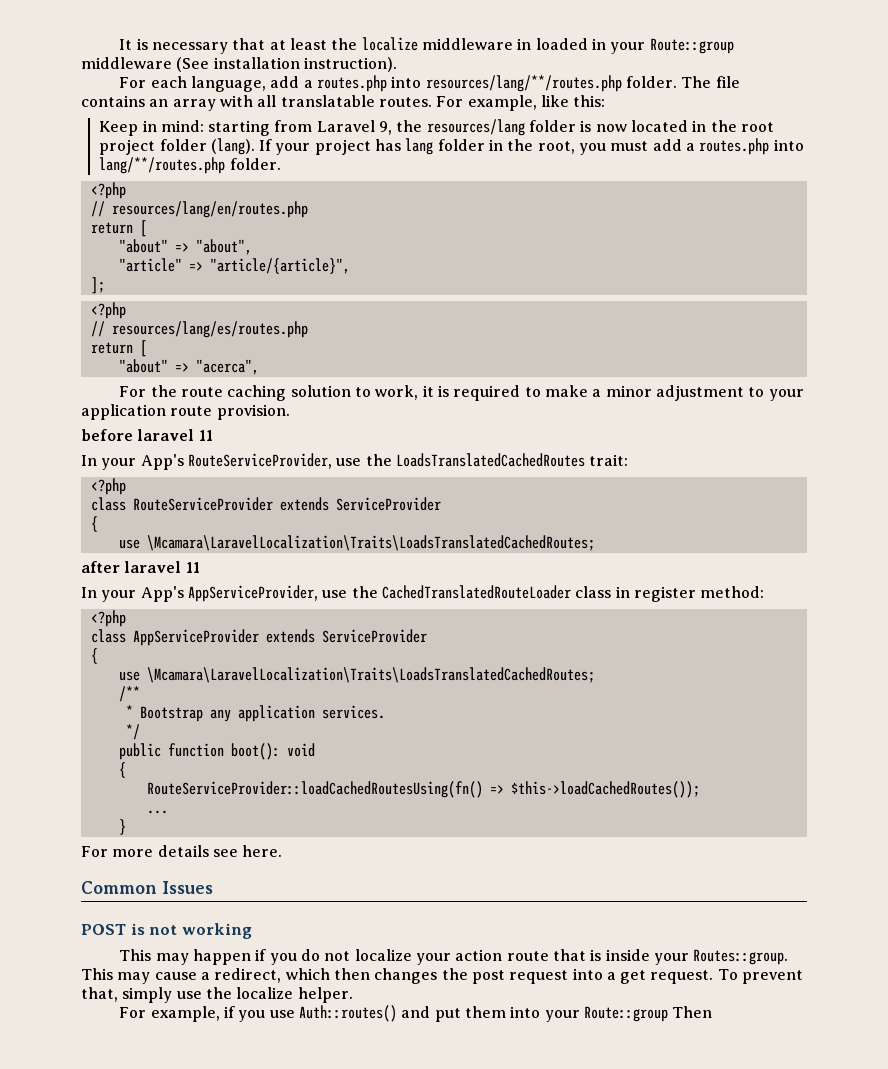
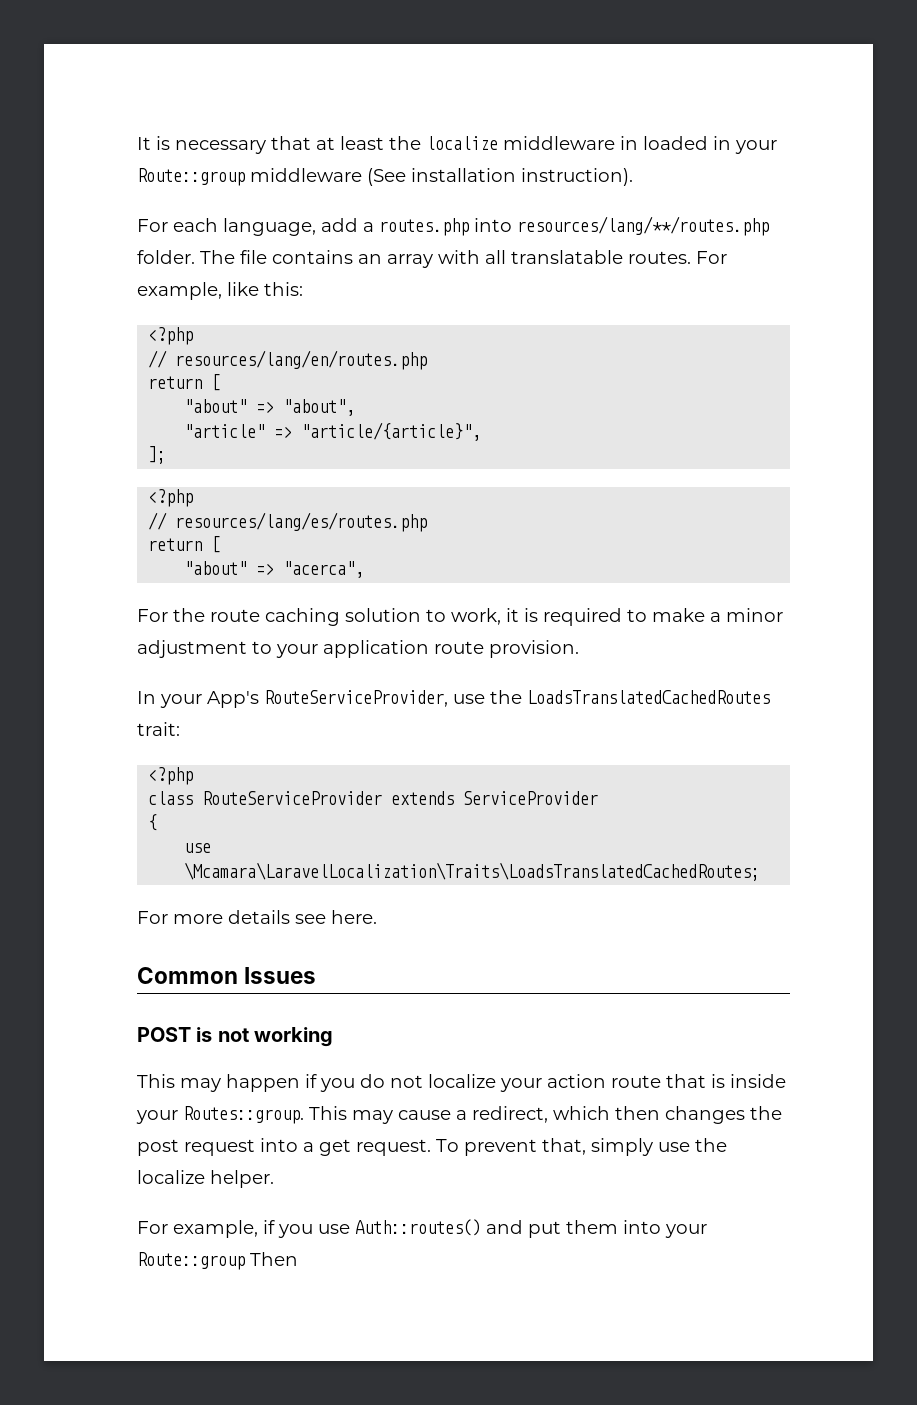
- Keep in mind: starting from Laravel 9, the resources/lang folder is now located in the root project folder (lang). If your project has lang folder in the root, you must add a routes.php into lang/**/routes.php folder.
- before laravel 11
- after laravel 11
- In your App's AppServiceProvider, use the CachedTranslatedRouteLoader class in register method:
- <?php
- class AppServiceProvider extends ServiceProvider
- {
- use \Mcamara\LaravelLocalization\Traits\LoadsTranslatedCachedRoutes;
- /**
- * Bootstrap any application services.
- */
- public function boot(): void
- {
- RouteServiceProvider::loadCachedRoutesUsing(fn() => $this->loadCachedRoutes());
- ...
- }

